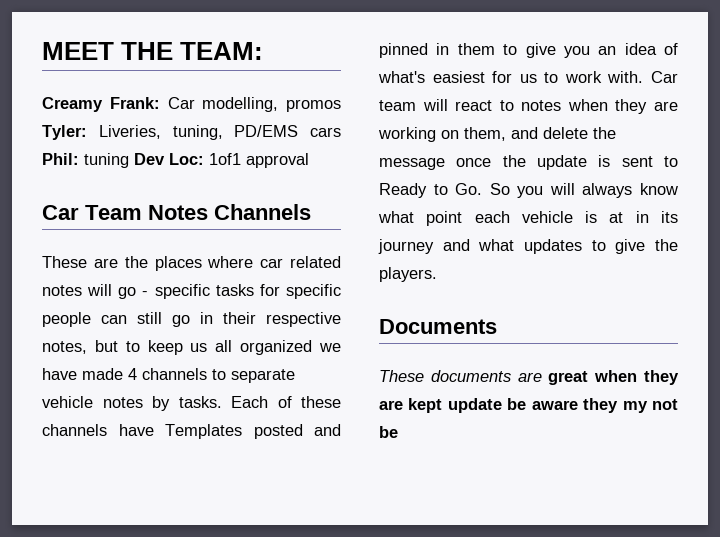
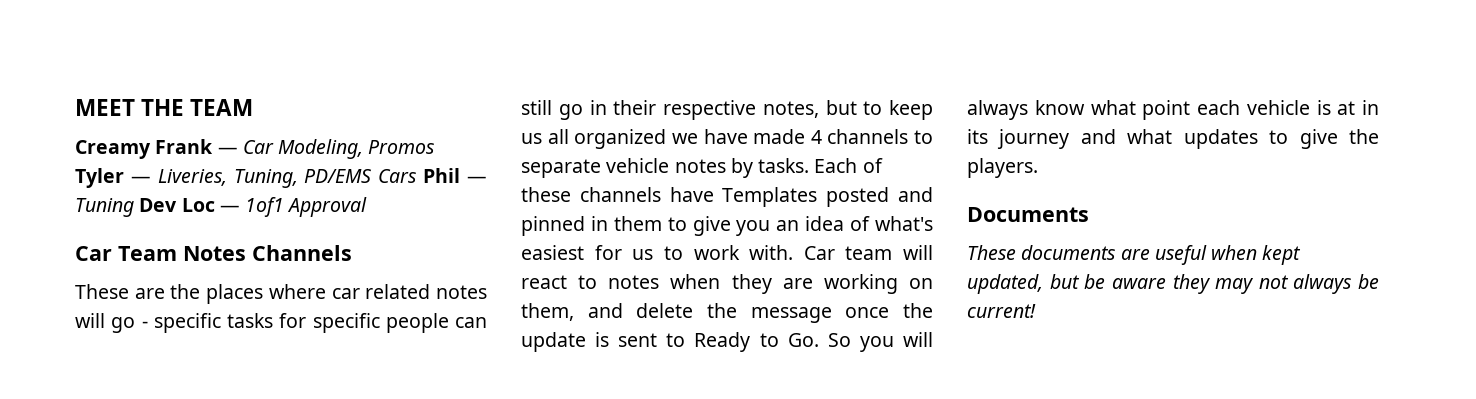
- MEET THE TEAM:
+ MEET THE TEAM
- Creamy Frank: Car modelling, promos Tyler: Liveries, tuning, PD/EMS cars Phil: tuning Dev Loc: 1of1 approval
+ Creamy Frank — Car Modeling, Promos Tyler — Liveries, Tuning, PD/EMS Cars Phil — Tuning Dev Loc — 1of1 Approval
- These documents are great when they are kept update be aware they my not be
+ These documents are useful when kept updated, but be aware they may not always be current!

